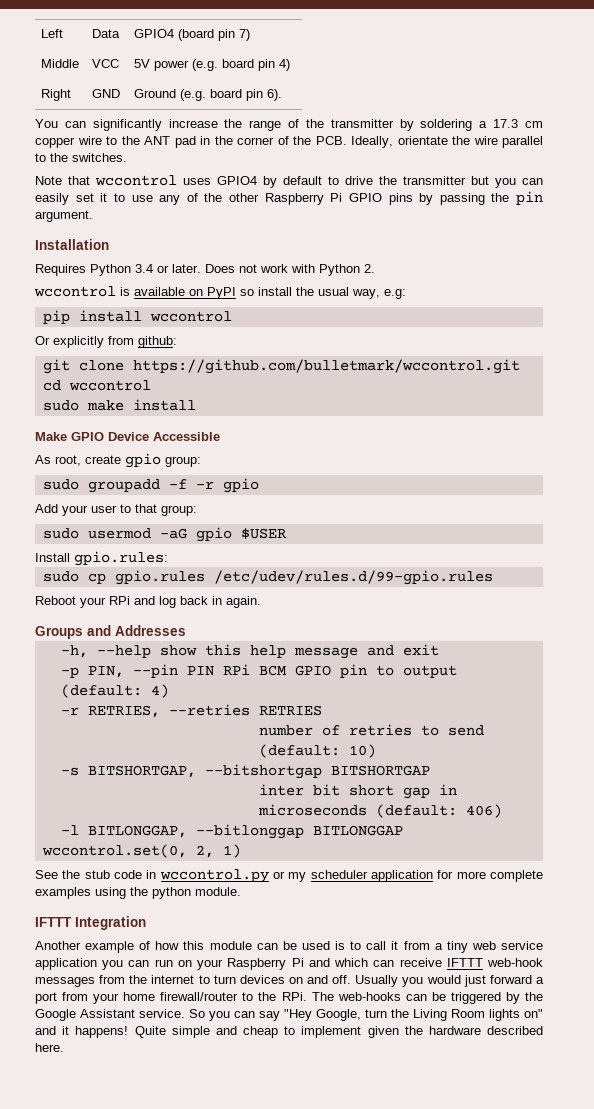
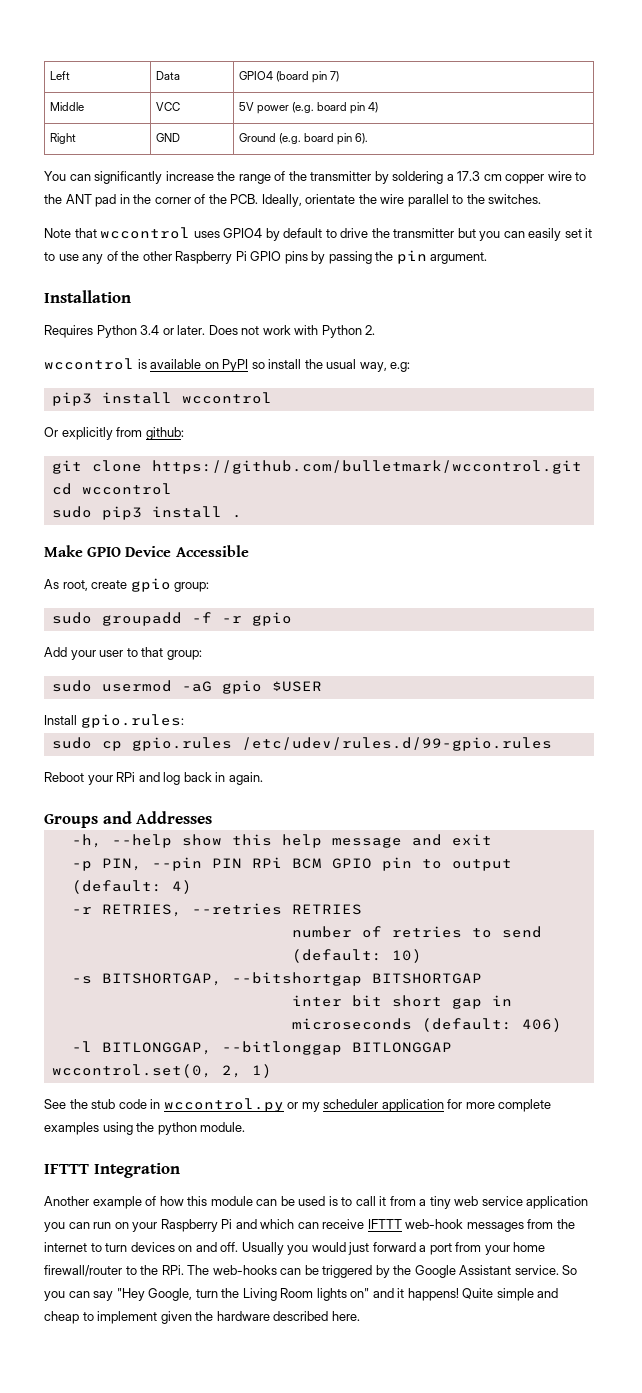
- pip install wccontrol
+ pip3 install wccontrol
- sudo make install
+ sudo pip3 install .

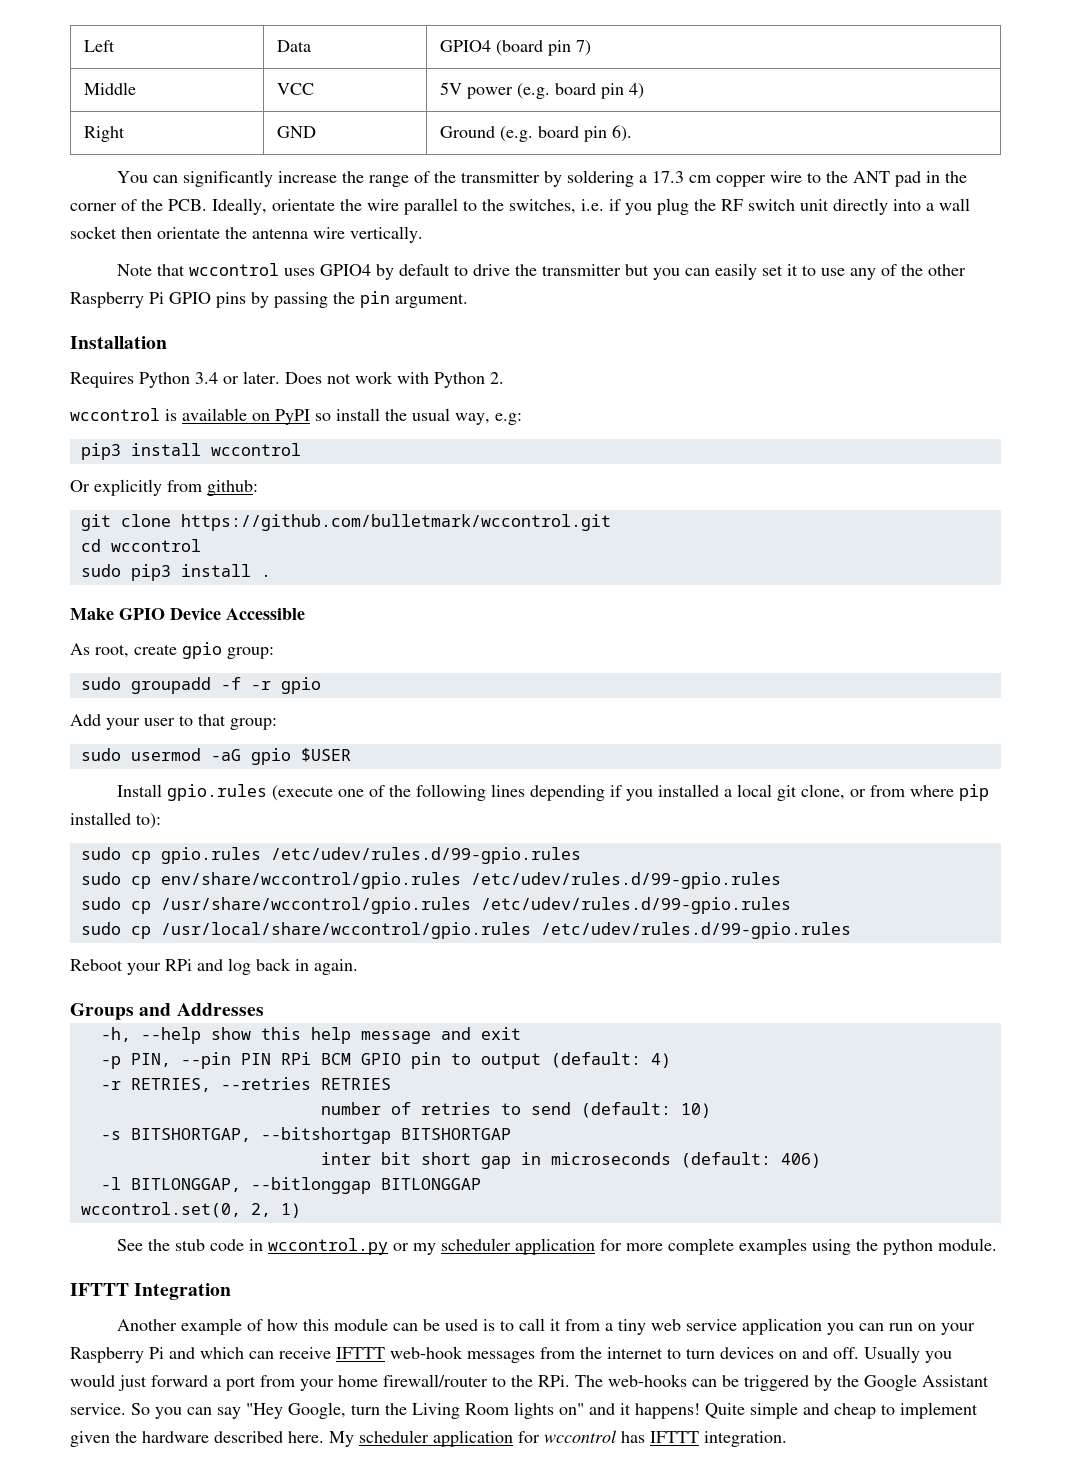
- You can significantly increase the range of the transmitter by soldering a 17.3 cm copper wire to the ANT pad in the corner of the PCB. Ideally, orientate the wire parallel to the switches.
+ You can significantly increase the range of the transmitter by soldering a 17.3 cm copper wire to the ANT pad in the corner of the PCB. Ideally, orientate the wire parallel to the switches, i.e. if you plug the RF switch unit directly into a wall socket then orientate the antenna wire vertically.
- Install gpio.rules:
+ Install gpio.rules (execute one of the following lines depending if you installed a local git clone, or from where pip installed to):
  sudo cp gpio.rules /etc/udev/rules.d/99-gpio.rules
+ sudo cp env/share/wccontrol/gpio.rules /etc/udev/rules.d/99-gpio.rules
+ sudo cp /usr/share/wccontrol/gpio.rules /etc/udev/rules.d/99-gpio.rules
+ sudo cp /usr/local/share/wccontrol/gpio.rules /etc/udev/rules.d/99-gpio.rules
+ My scheduler application for wccontrol has IFTTT integration.

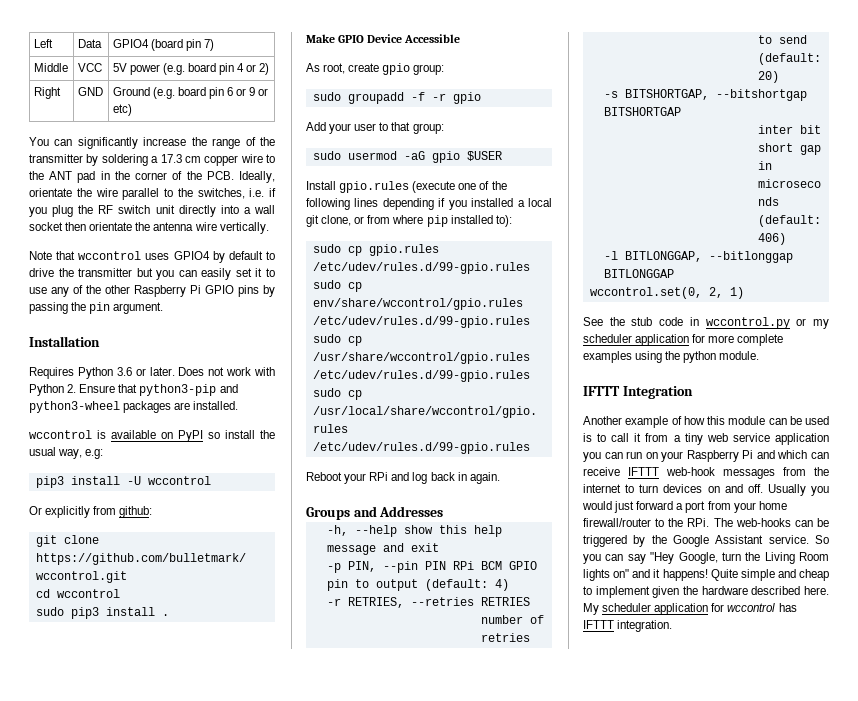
- Middle | VCC | 5V power (e.g. board pin 4)
+ Middle | VCC | 5V power (e.g. board pin 4 or 2)
- Right | GND | Ground (e.g. board pin 6).
+ Right | GND | Ground (e.g. board pin 6 or 9 or etc)
- Requires Python 3.4 or later.
+ Requires Python 3.6 or later.
- Does not work with Python 2.
+ Does not work with Python 2. Ensure that python3-pip and python3-wheel packages are installed.
- pip3 install wccontrol
+ pip3 install -U wccontrol
- number of retries to send (default: 10)
+ number of retries to send (default: 20)

